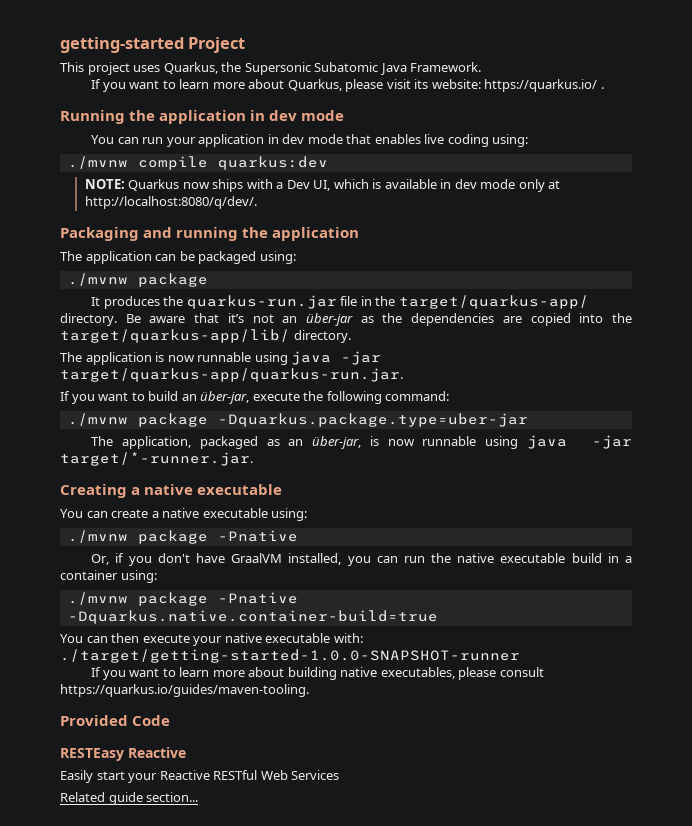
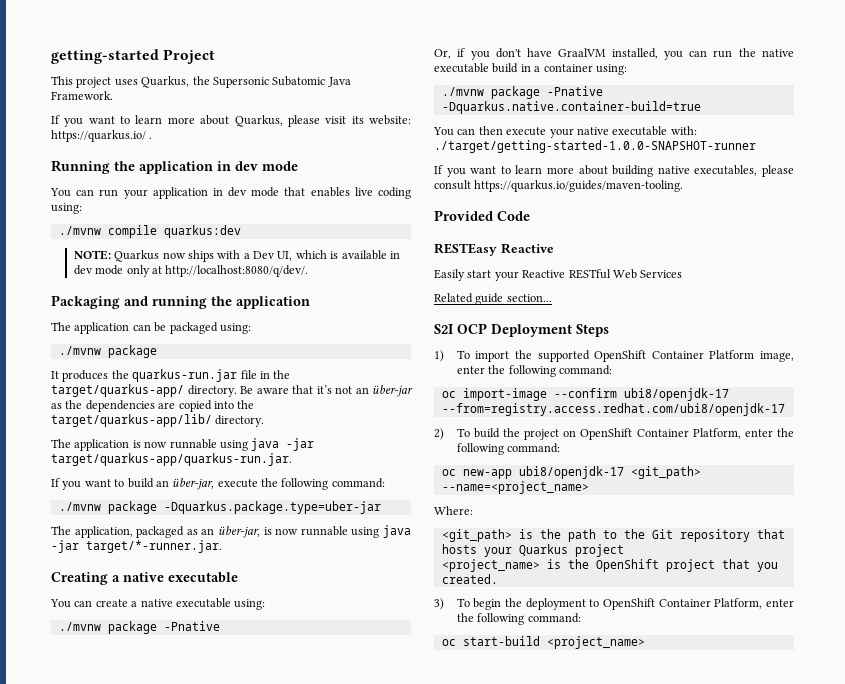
+ S2I OCP Deployment Steps
+ 1) To import the supported OpenShift Container Platform image, enter the following command:
+ oc import-image --confirm ubi8/openjdk-17 --from=registry.access.redhat.com/ubi8/openjdk-17
+ 2) To build the project on OpenShift Container Platform, enter the following command:
+ oc new-app ubi8/openjdk-17 <git_path> --name=<project_name>
+ Where:
+ <git_path> is the path to the Git repository that hosts your Quarkus project
+ <project_name> is the OpenShift project that you created.
+ 3) To begin the deployment to OpenShift Container Platform, enter the following command:
+ oc start-build <project_name>

